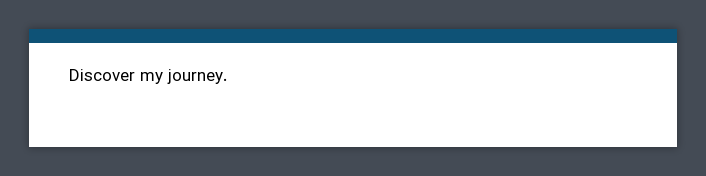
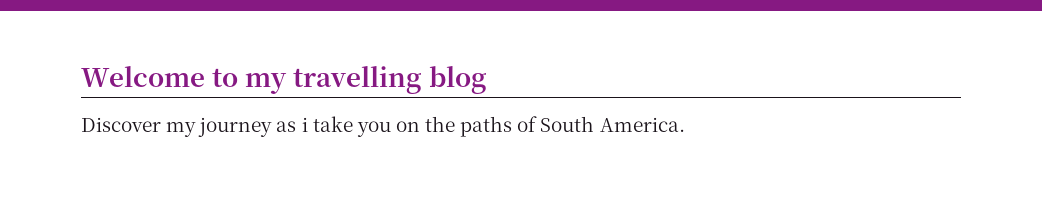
- Discover my journey.
+ Welcome to my travelling blog
+ Discover my journey as i take you on the paths of South America.

